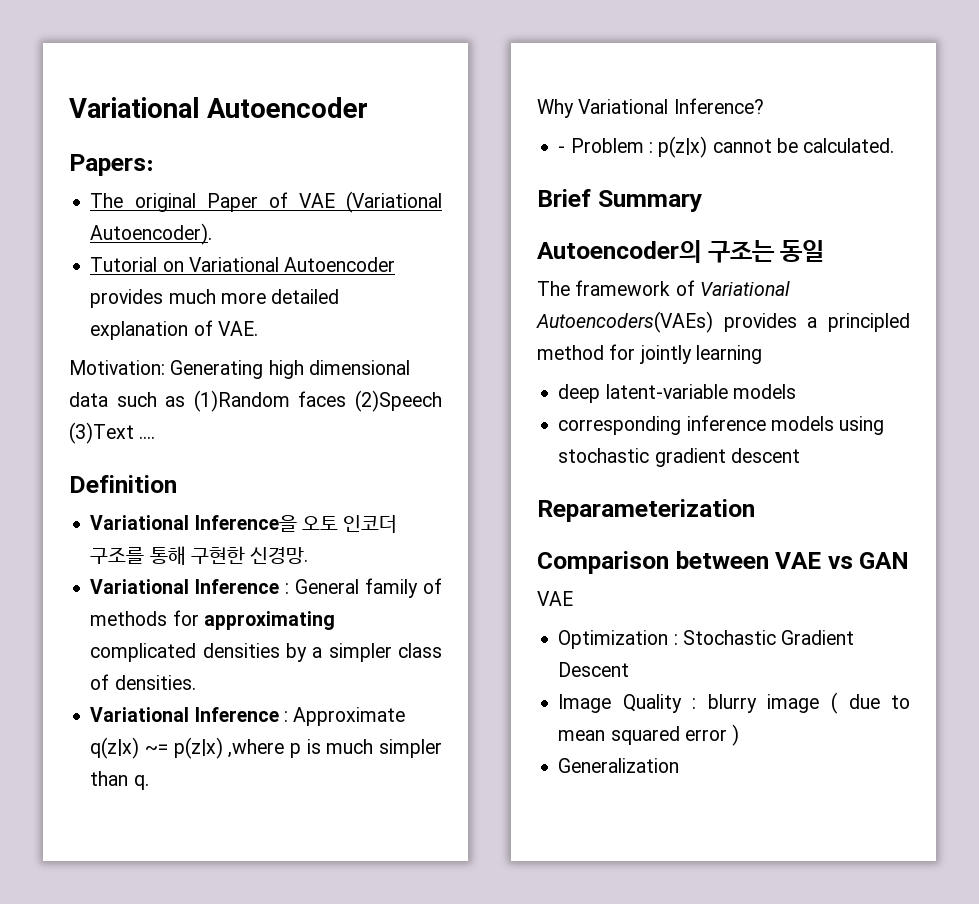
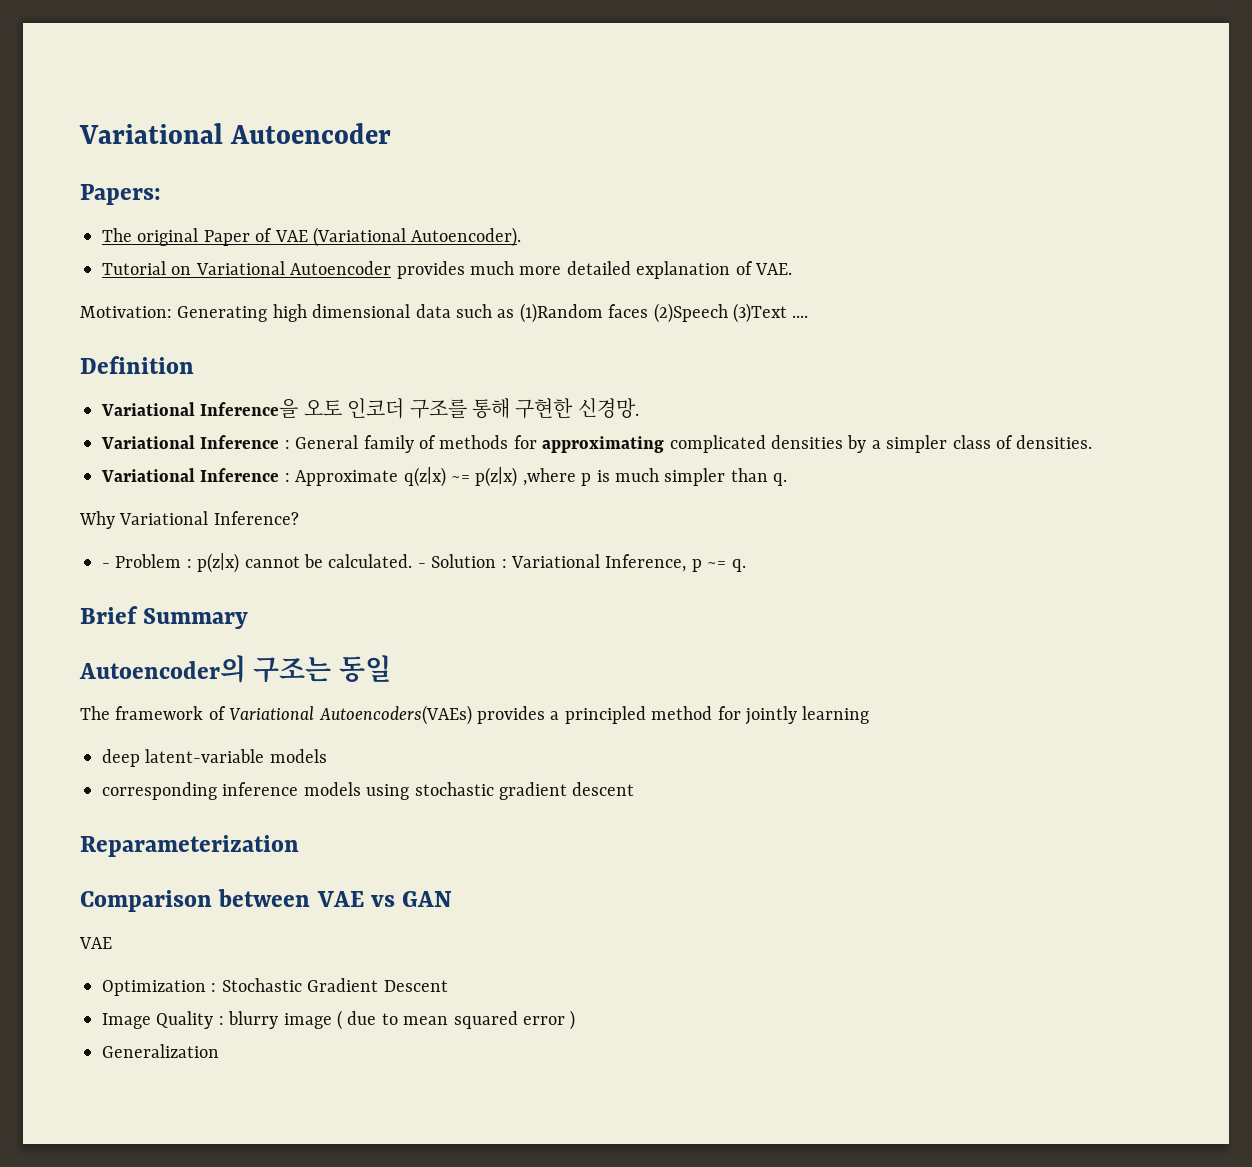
+ - Solution : Variational Inference, p ~= q.

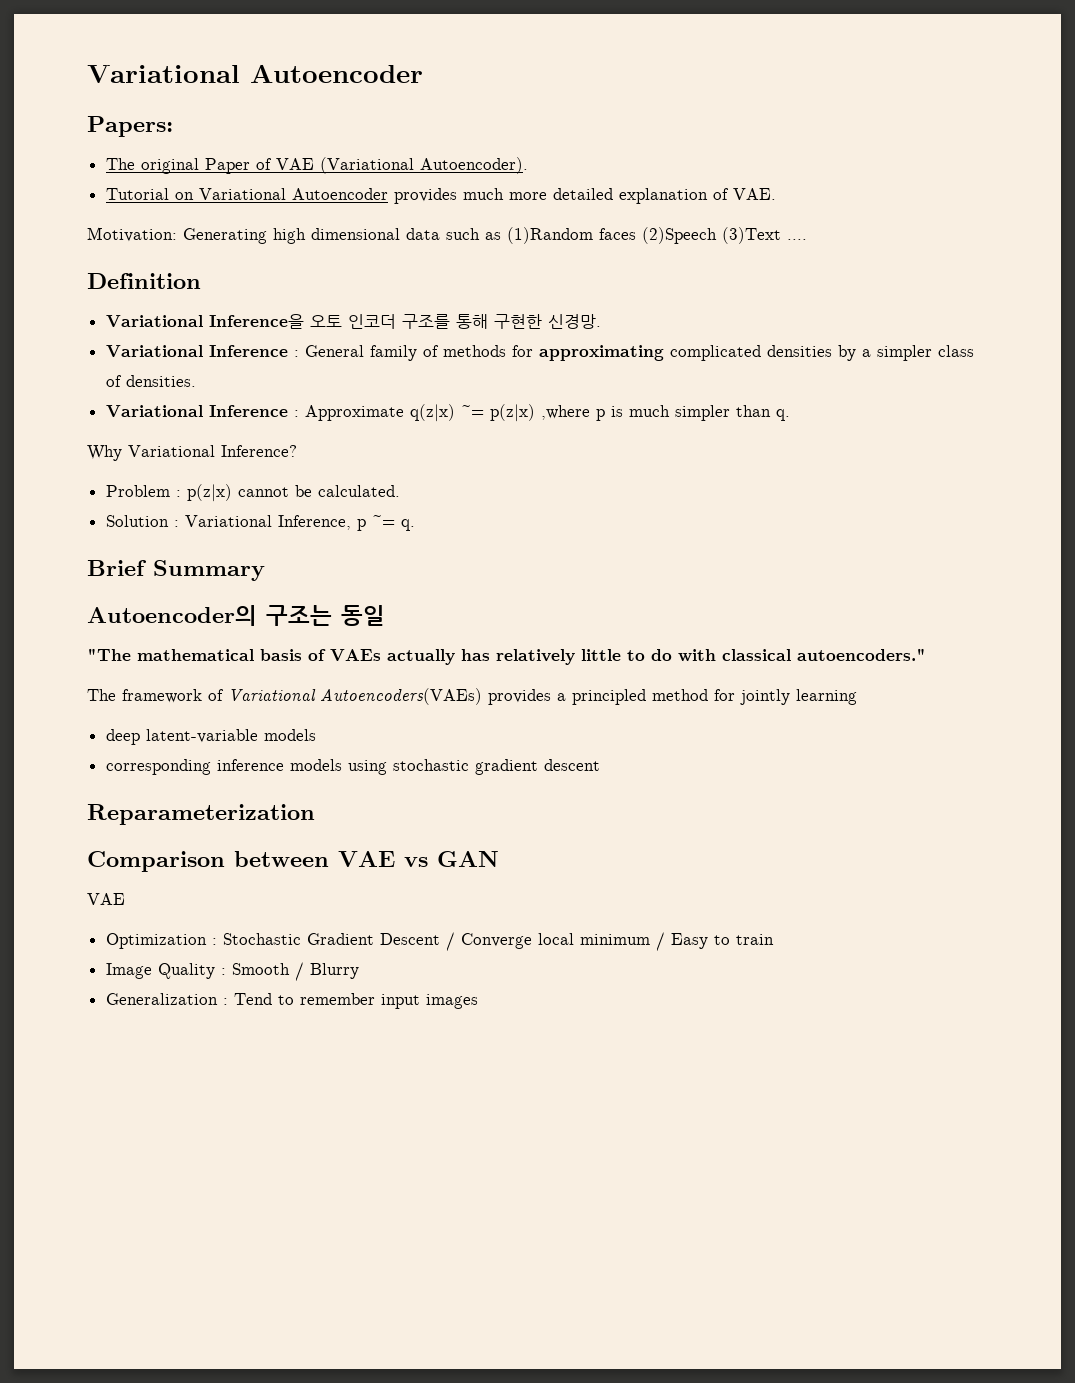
- - Problem : p(z|x) cannot be calculated. - Solution : Variational Inference, p ~= q.
+ Problem : p(z|x) cannot be calculated.
+ Solution : Variational Inference, p ~= q.
+ "The mathematical basis of VAEs actually has relatively little to do with classical autoencoders."
- Optimization : Stochastic Gradient Descent
- Image Quality : blurry image ( due to mean squared error )
- Generalization
+ Optimization : Stochastic Gradient Descent / Converge local minimum / Easy to train
+ Image Quality : Smooth / Blurry
+ Generalization : Tend to remember input images

